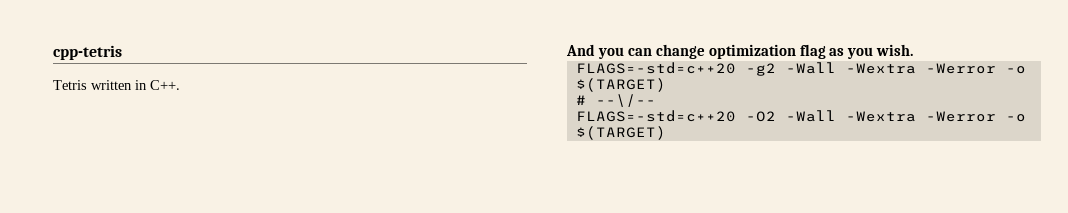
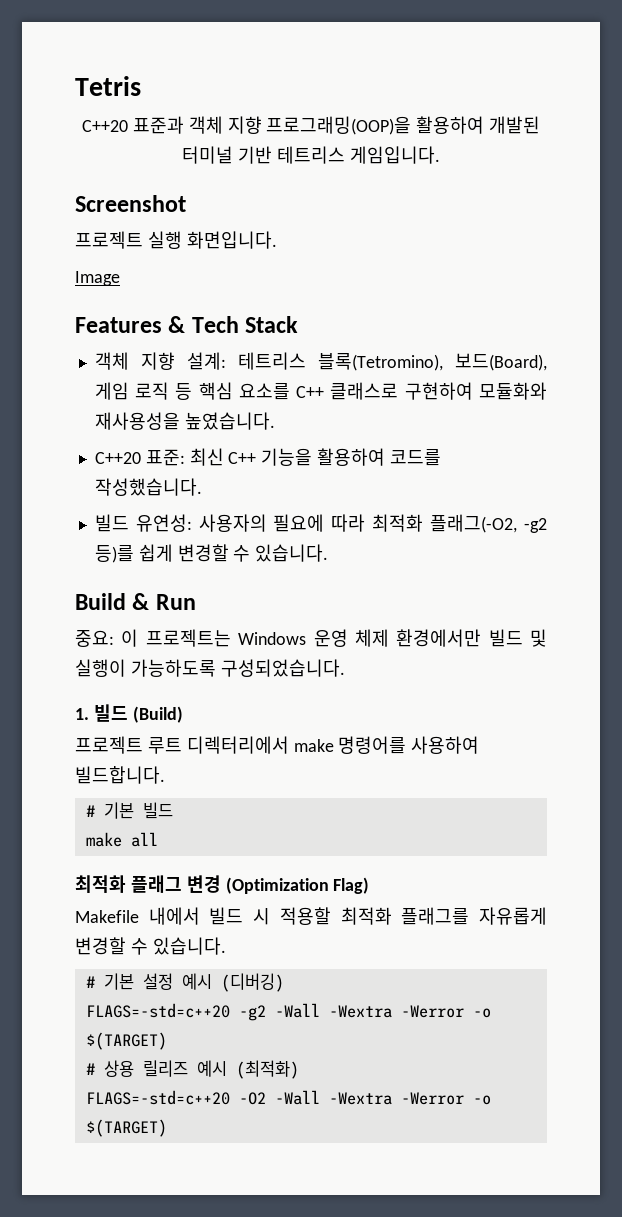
- cpp-tetris
- Tetris written in C++.
- And you can change optimization flag as you wish.
+ Tetris
+ C++20 표준과 객체 지향 프로그래밍(OOP)을 활용하여 개발된 터미널 기반 테트리스 게임입니다.
+ Screenshot
+ 프로젝트 실행 화면입니다.
+ Image
+ Features & Tech Stack
+ 객체 지향 설계: 테트리스 블록(Tetromino), 보드(Board), 게임 로직 등 핵심 요소를 C++ 클래스로 구현하여 모듈화와 재사용성을 높였습니다.
+ C++20 표준: 최신 C++ 기능을 활용하여 코드를 작성했습니다.
+ 빌드 유연성: 사용자의 필요에 따라 최적화 플래그(-O2, -g2 등)를 쉽게 변경할 수 있습니다.
+ Build & Run
+ 중요: 이 프로젝트는 Windows 운영 체제 환경에서만 빌드 및 실행이 가능하도록 구성되었습니다.
+ 1. 빌드 (Build)
+ 프로젝트 루트 디렉터리에서 make 명령어를 사용하여 빌드합니다.
+ # 기본 빌드
+ make all
+ 최적화 플래그 변경 (Optimization Flag)
+ Makefile 내에서 빌드 시 적용할 최적화 플래그를 자유롭게 변경할 수 있습니다.
+ # 기본 설정 예시 (디버깅)
- # --\/--
+ # 상용 릴리즈 예시 (최적화)

